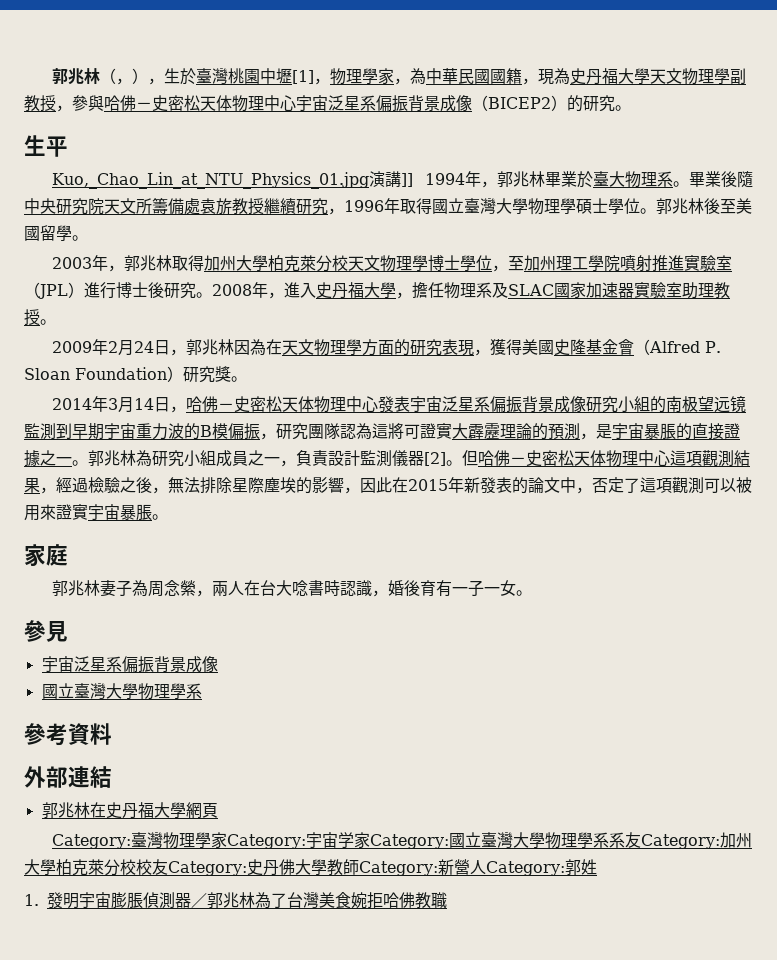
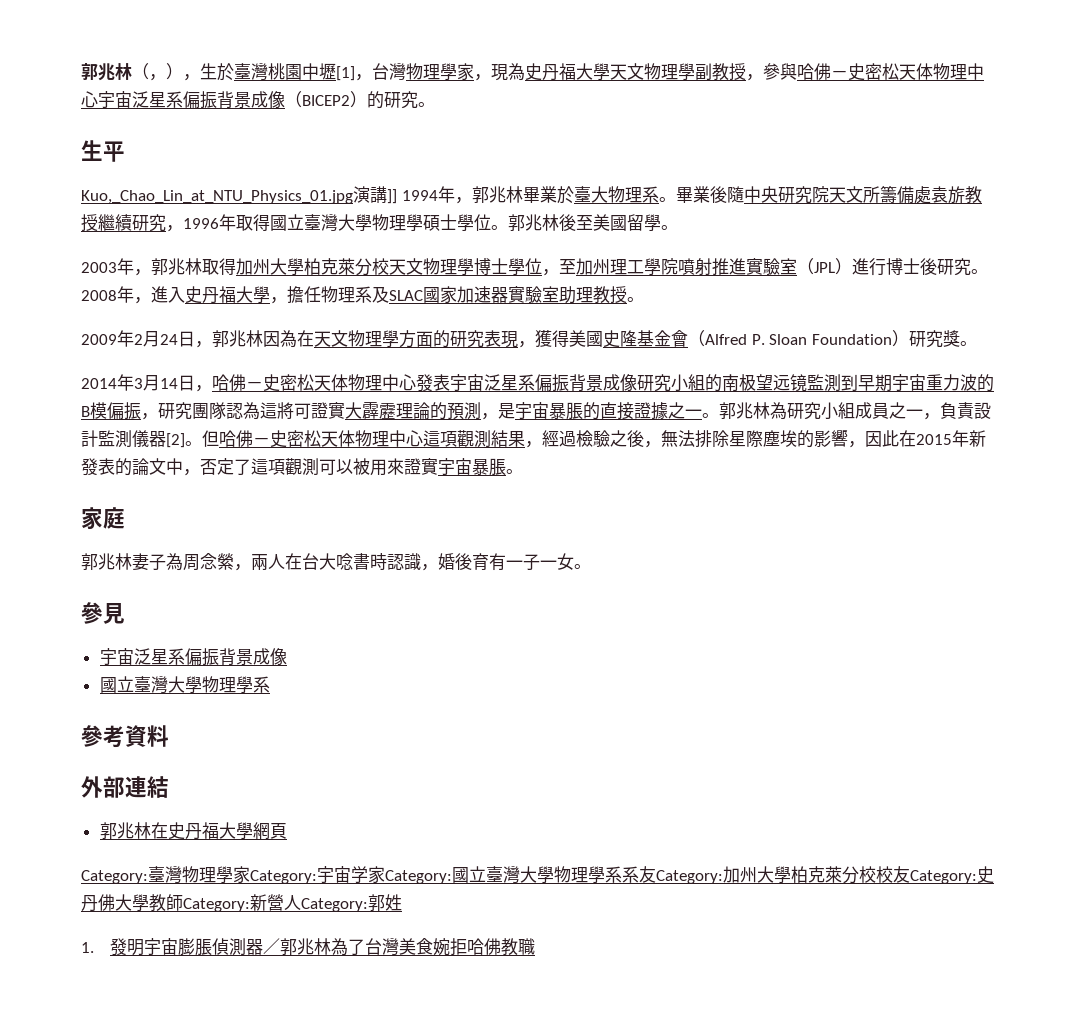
- 郭兆林（，），生於臺灣桃園中壢[1]，物理學家，為中華民國國籍，現為史丹福大學天文物理學副教授，參與哈佛－史密松天体物理中心宇宙泛星系偏振背景成像（BICEP2）的研究。
+ 郭兆林（，），生於臺灣桃園中壢[1]，台灣物理學家，現為史丹福大學天文物理學副教授，參與哈佛－史密松天体物理中心宇宙泛星系偏振背景成像（BICEP2）的研究。

